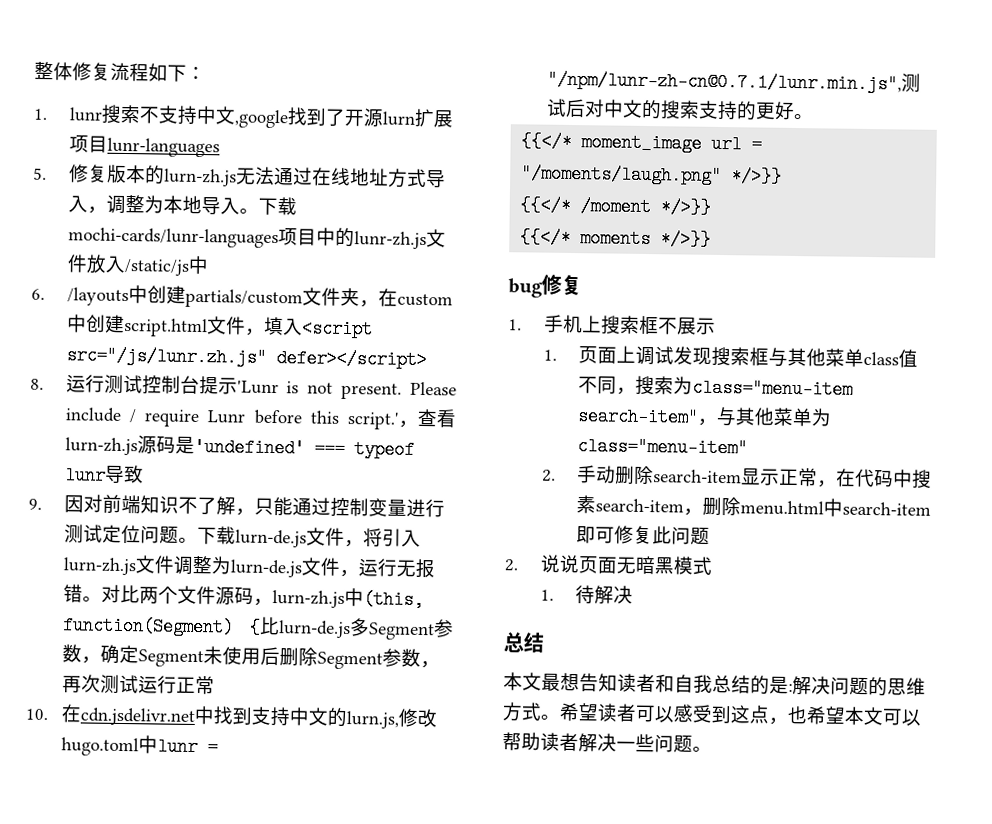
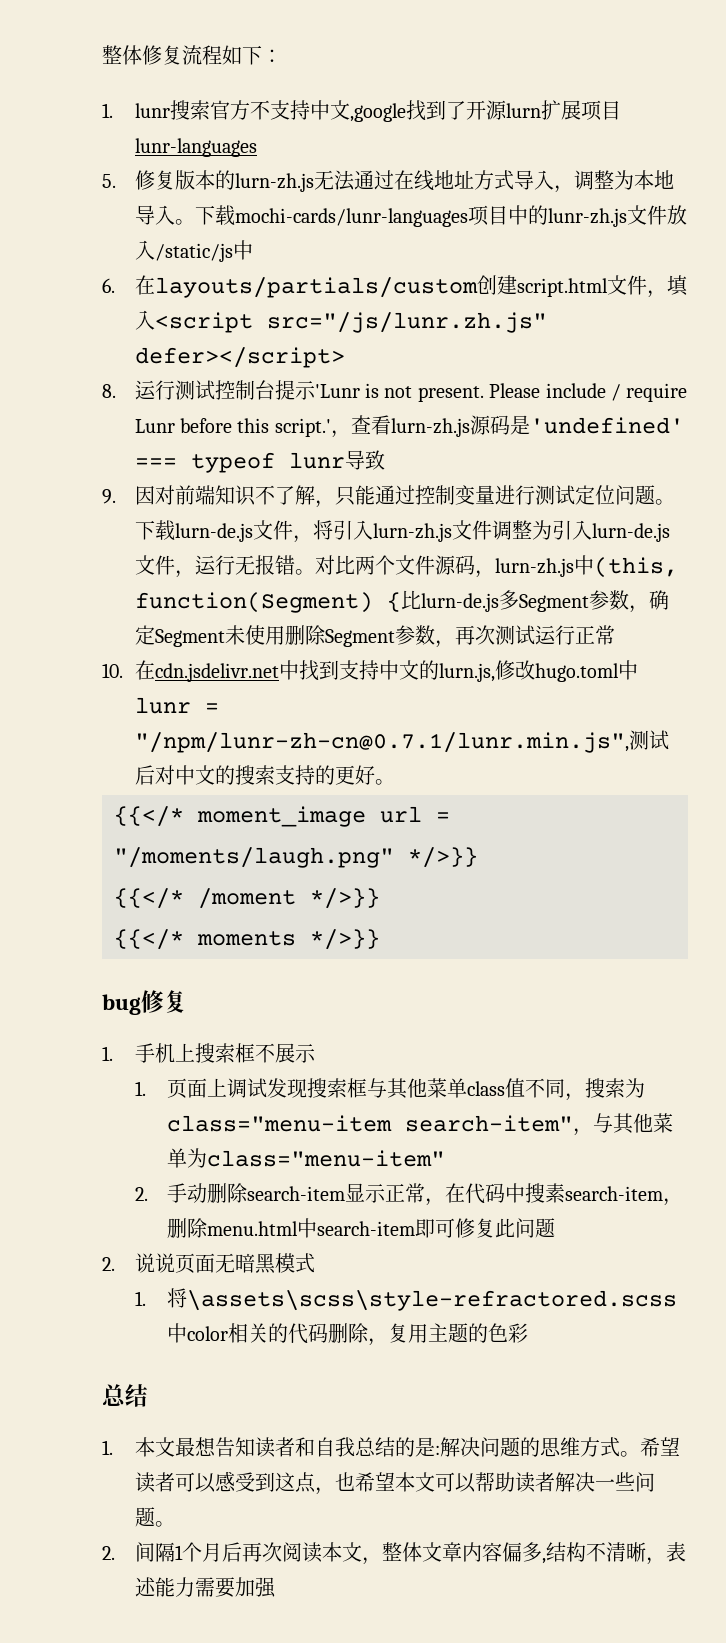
- 1. lunr搜索不支持中文,google找到了开源lurn扩展项目lunr-languages
+ 1. lunr搜索官方不支持中文,google找到了开源lurn扩展项目lunr-languages
- 6. /layouts中创建partials/custom文件夹，在custom中创建script.html文件，填入<script src="/js/lunr.zh.js" defer></script>
+ 6.在layouts/partials/custom创建script.html文件，填入<script src="/js/lunr.zh.js" defer></script>
- 下载lurn-de.js文件，将引入lurn-zh.js文件调整为lurn-de.js文件，运行无报错。
+ 下载lurn-de.js文件，将引入lurn-zh.js文件调整为引入lurn-de.js文件，运行无报错。
- 对比两个文件源码，lurn-zh.js中(this, function(Segment) {比lurn-de.js多Segment参数，确定Segment未使用后删除Segment参数，再次测试运行正常
+ 对比两个文件源码，lurn-zh.js中(this, function(Segment) {比lurn-de.js多Segment参数，确定Segment未使用删除Segment参数，再次测试运行正常
- 1.待解决
+ 1.将\assets\scss\style-refractored.scss中color相关的代码删除，复用主题的色彩
- 本文最想告知读者和自我总结的是:解决问题的思维方式。
+ 1.本文最想告知读者和自我总结的是:解决问题的思维方式。
+ 2.间隔1个月后再次阅读本文，整体文章内容偏多,结构不清晰，表述能力需要加强

